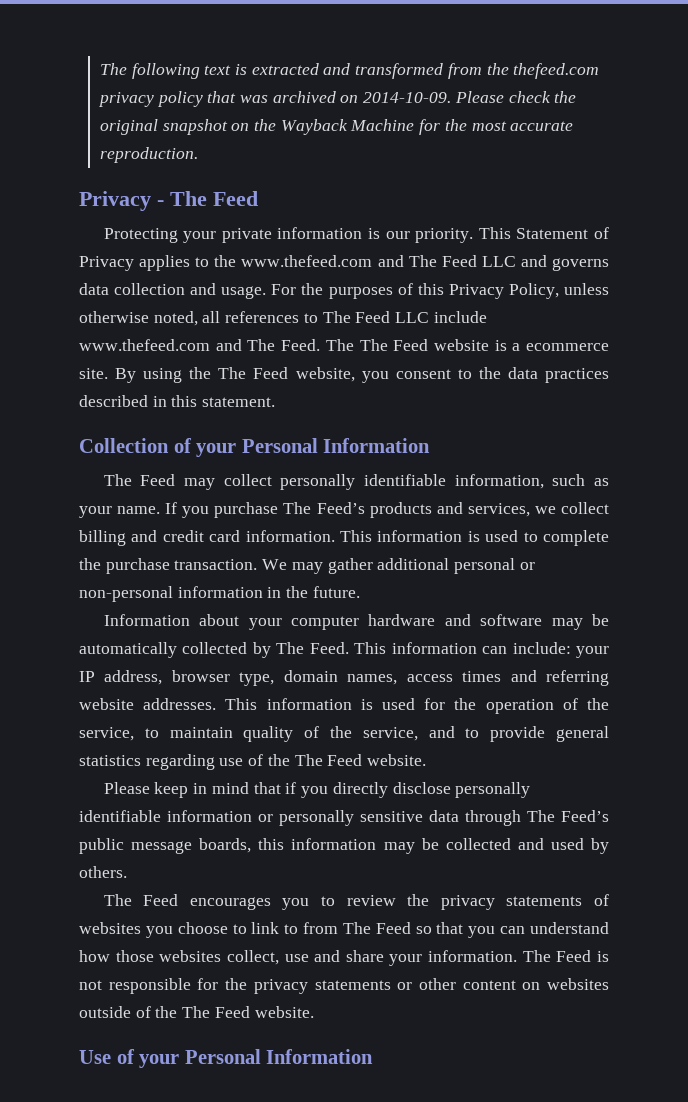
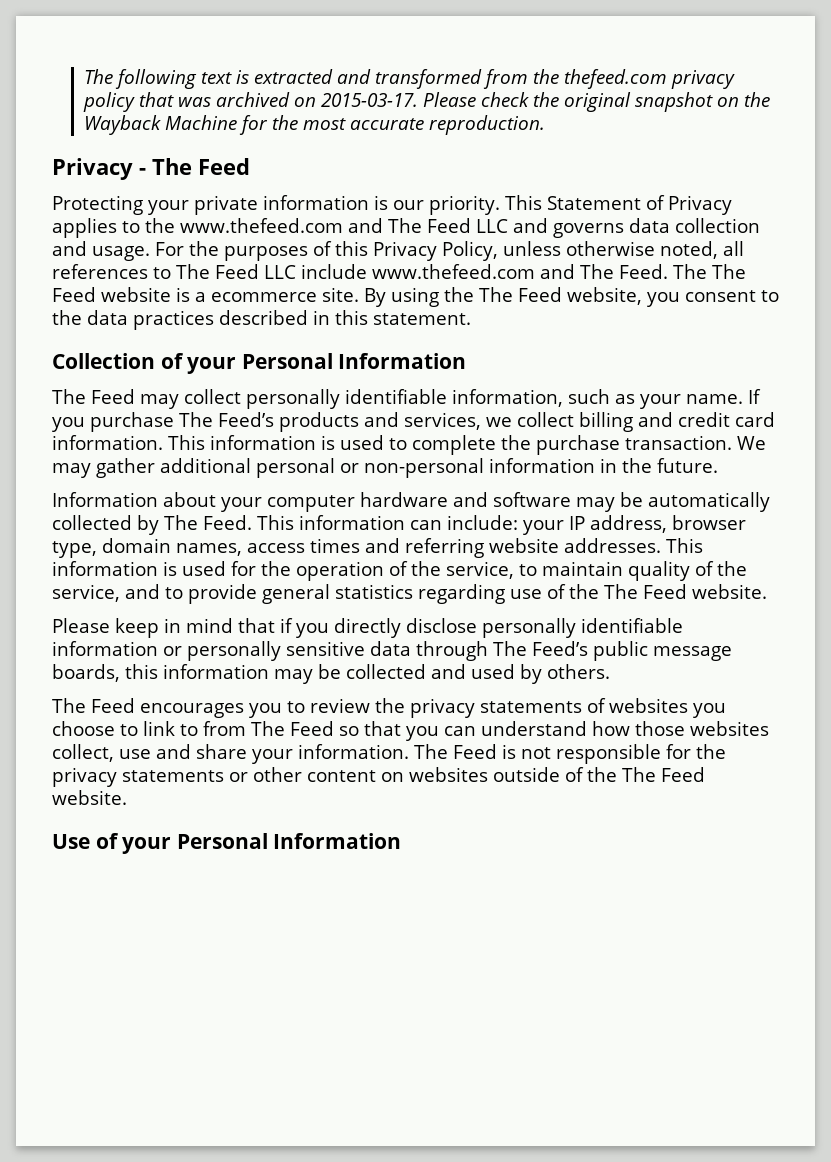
- The following text is extracted and transformed from the thefeed.com privacy policy that was archived on 2014-10-09.
+ The following text is extracted and transformed from the thefeed.com privacy policy that was archived on 2015-03-17.

